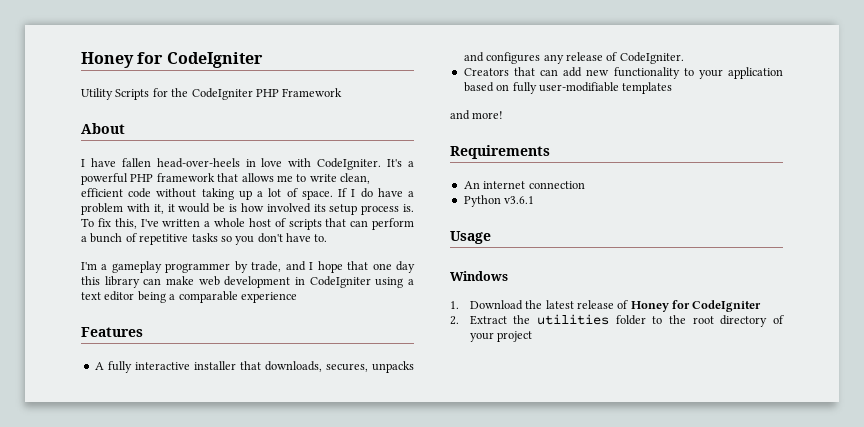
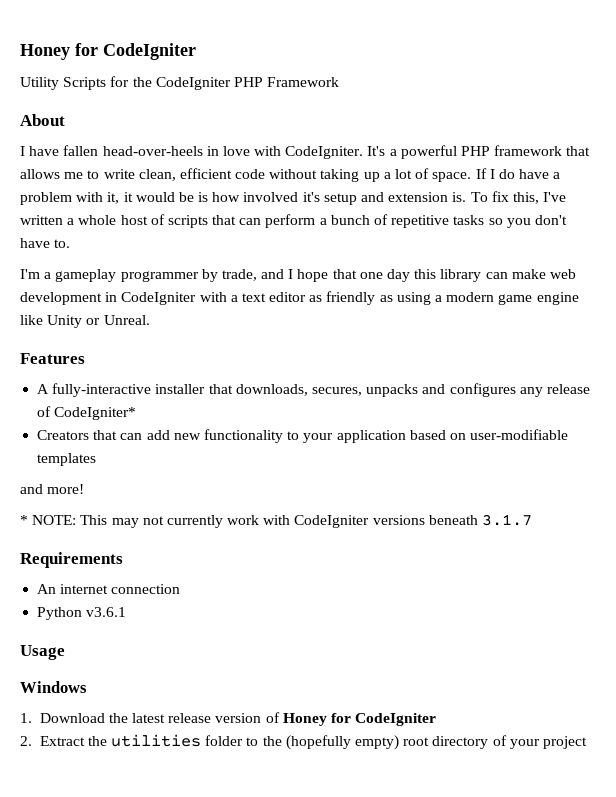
- If I do have a problem with it, it would be is how involved its setup process is.
+ If I do have a problem with it, it would be is how involved it's setup and extension is.
- I'm a gameplay programmer by trade, and I hope that one day this library can make web development in CodeIgniter using a text editor being a comparable experience
+ I'm a gameplay programmer by trade, and I hope that one day this library can make web development in CodeIgniter with a text editor as friendly as using a modern game engine like Unity or Unreal.
- A fully interactive installer that downloads, secures, unpacks and configures any release of CodeIgniter.
+ A fully-interactive installer that downloads, secures, unpacks and configures any release of CodeIgniter*
- Creators that can add new functionality to your application based on fully user-modifiable templates
+ Creators that can add new functionality to your application based on user-modifiable templates
+ * NOTE: This may not currently work with CodeIgniter versions beneath 3.1.7
- 1. Download the latest release of Honey for CodeIgniter
+ 1. Download the latest release version of Honey for CodeIgniter
- 2. Extract the utilities folder to the root directory of your project
+ 2. Extract the utilities folder to the (hopefully empty) root directory of your project

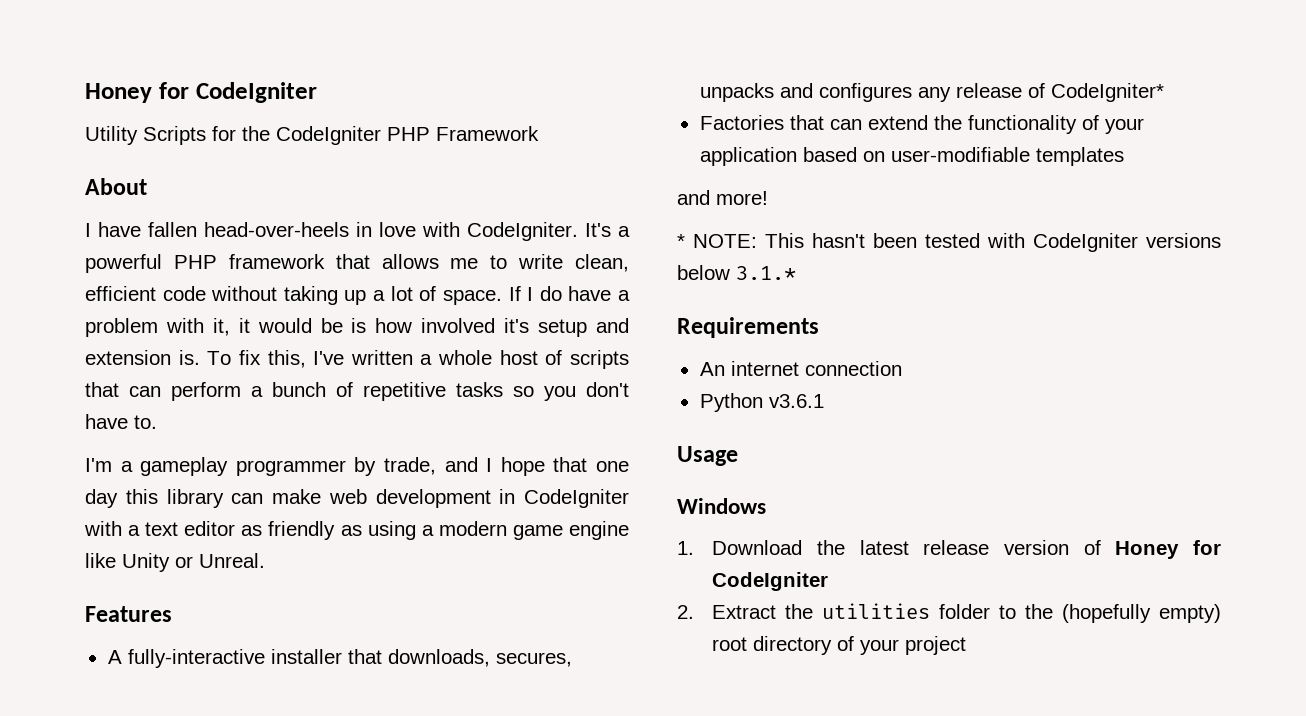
- Creators that can add new functionality to your application based on user-modifiable templates
+ Factories that can extend the functionality of your application based on user-modifiable templates
- * NOTE: This may not currently work with CodeIgniter versions beneath 3.1.7
+ * NOTE: This hasn't been tested with CodeIgniter versions below 3.1.*

